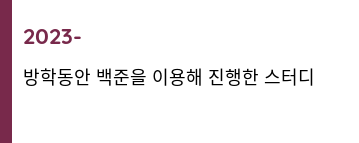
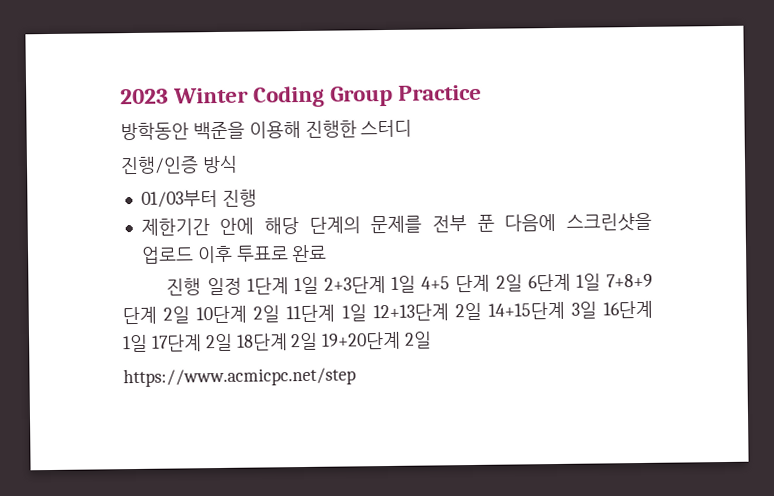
- 2023-
+ 2023 Winter Coding Group Practice
+ 진행/인증 방식
+ 01/03부터 진행
+ 제한기간 안에 해당 단계의 문제를 전부 푼 다음에 스크린샷을 업로드 이후 투표로 완료
+ 진행 일정 1단계 1일 2+3단계 1일 4+5 단계 2일 6단계 1일 7+8+9 단계 2일 10단계 2일 11단계 1일 12+13단계 2일 14+15단계 3일 16단계 1일 17단계 2일 18단계 2일 19+20단계 2일
+ https://www.acmicpc.net/step

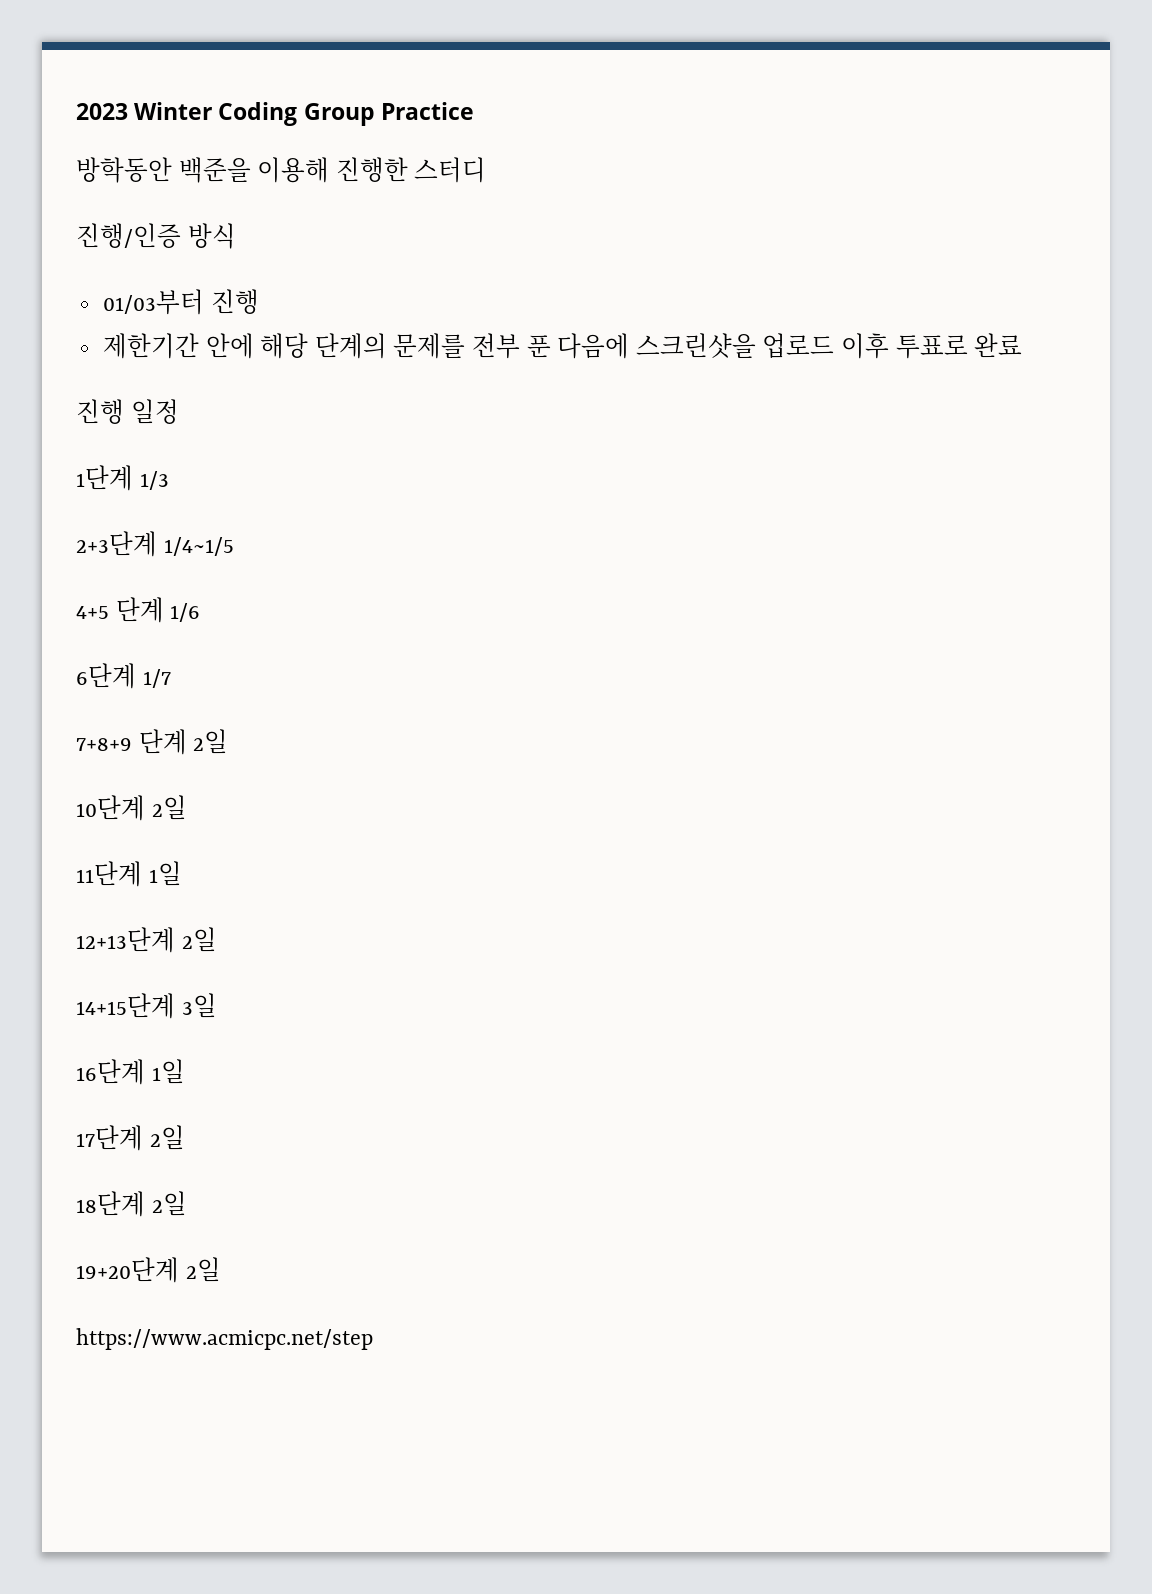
- 진행 일정 1단계 1일 2+3단계 1일 4+5 단계 2일 6단계 1일 7+8+9 단계 2일 10단계 2일 11단계 1일 12+13단계 2일 14+15단계 3일 16단계 1일 17단계 2일 18단계 2일 19+20단계 2일
+ 진행 일정
+ 1단계 1/3
+ 2+3단계 1/4~1/5
+ 4+5 단계 1/6
+ 6단계 1/7
+ 7+8+9 단계 2일
+ 10단계 2일
+ 11단계 1일
+ 12+13단계 2일
+ 14+15단계 3일
+ 16단계 1일
+ 17단계 2일
+ 18단계 2일
+ 19+20단계 2일

